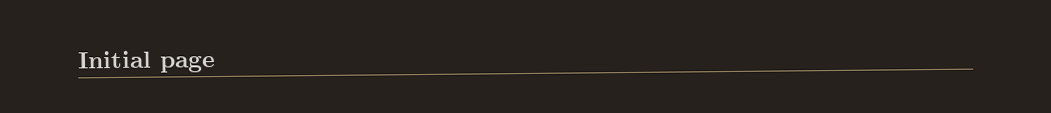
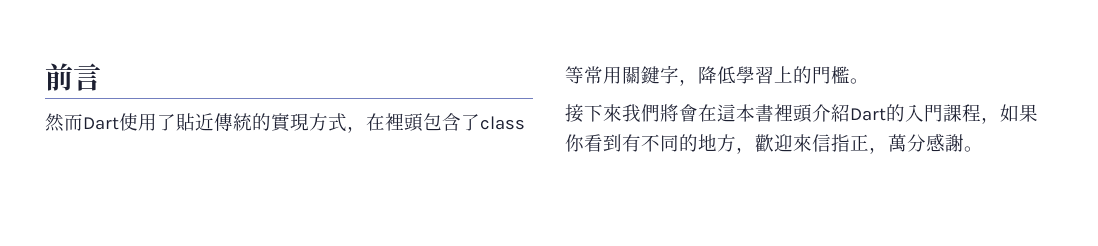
- Initial page
+ 前言
+ 然而Dart使用了貼近傳統的實現方式，在裡頭包含了class等常用關鍵字，降低學習上的門檻。
+ 接下來我們將會在這本書裡頭介紹Dart的入門課程，如果你看到有不同的地方，歡迎來信指正，萬分感謝。

